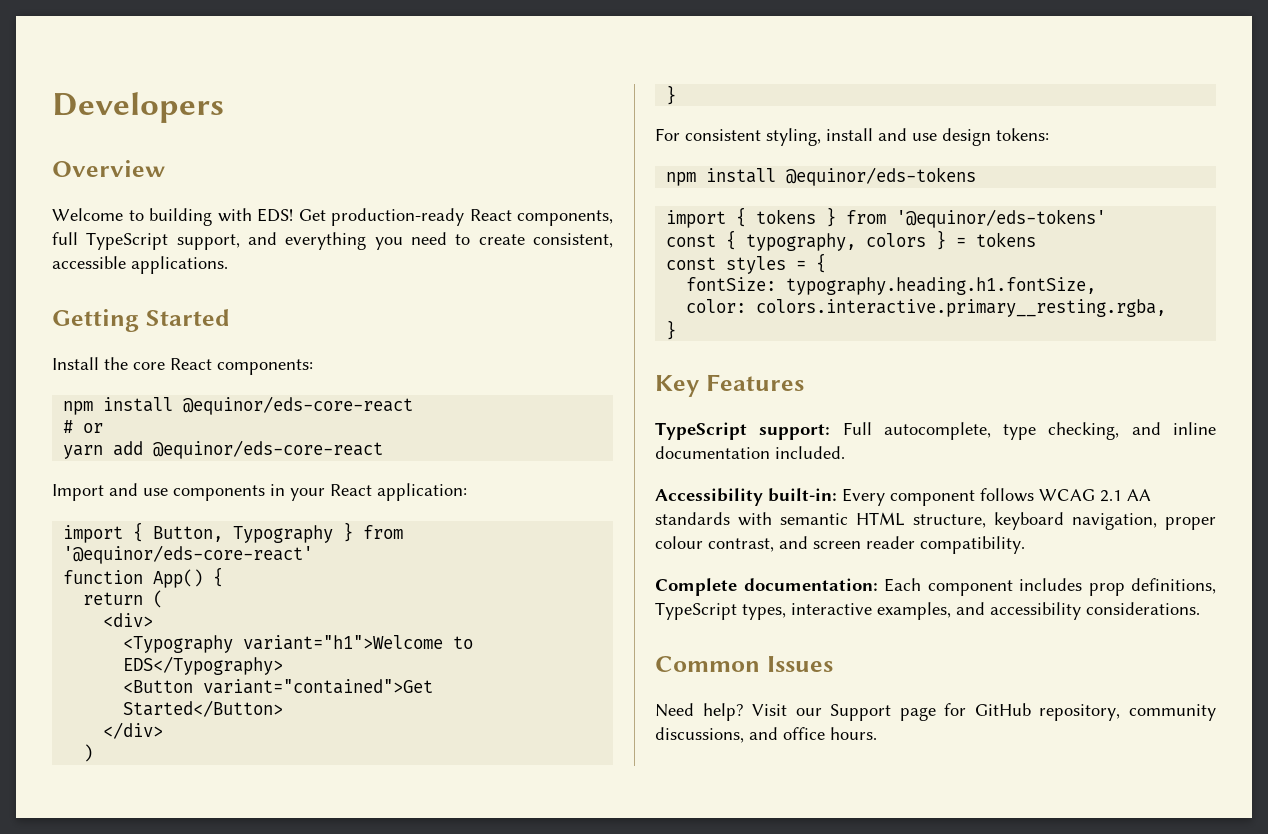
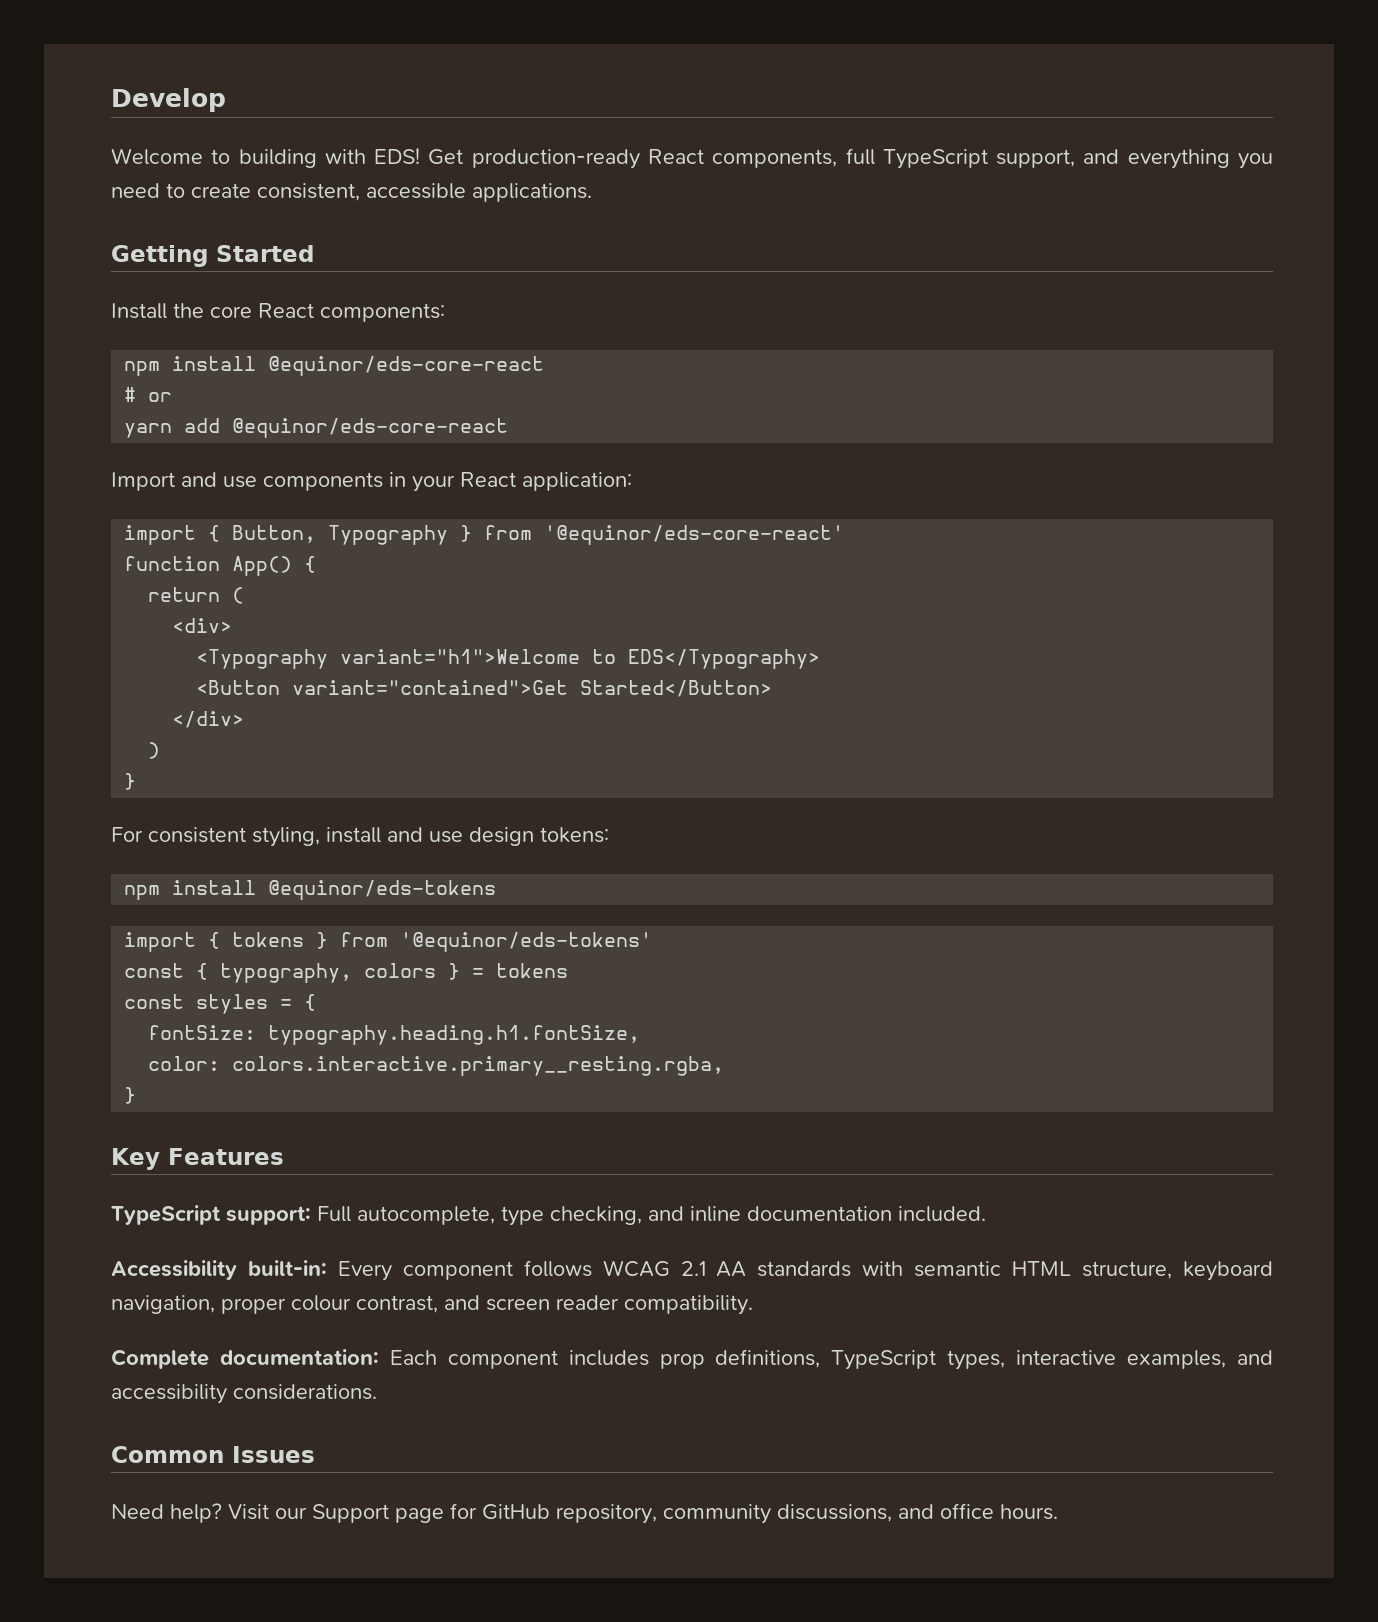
- Developers
- Overview
+ Develop

